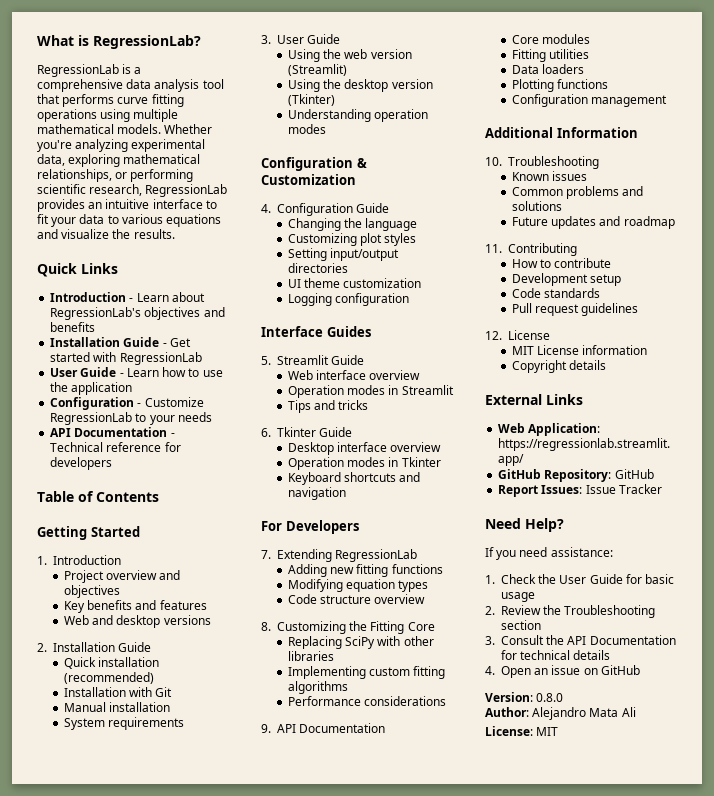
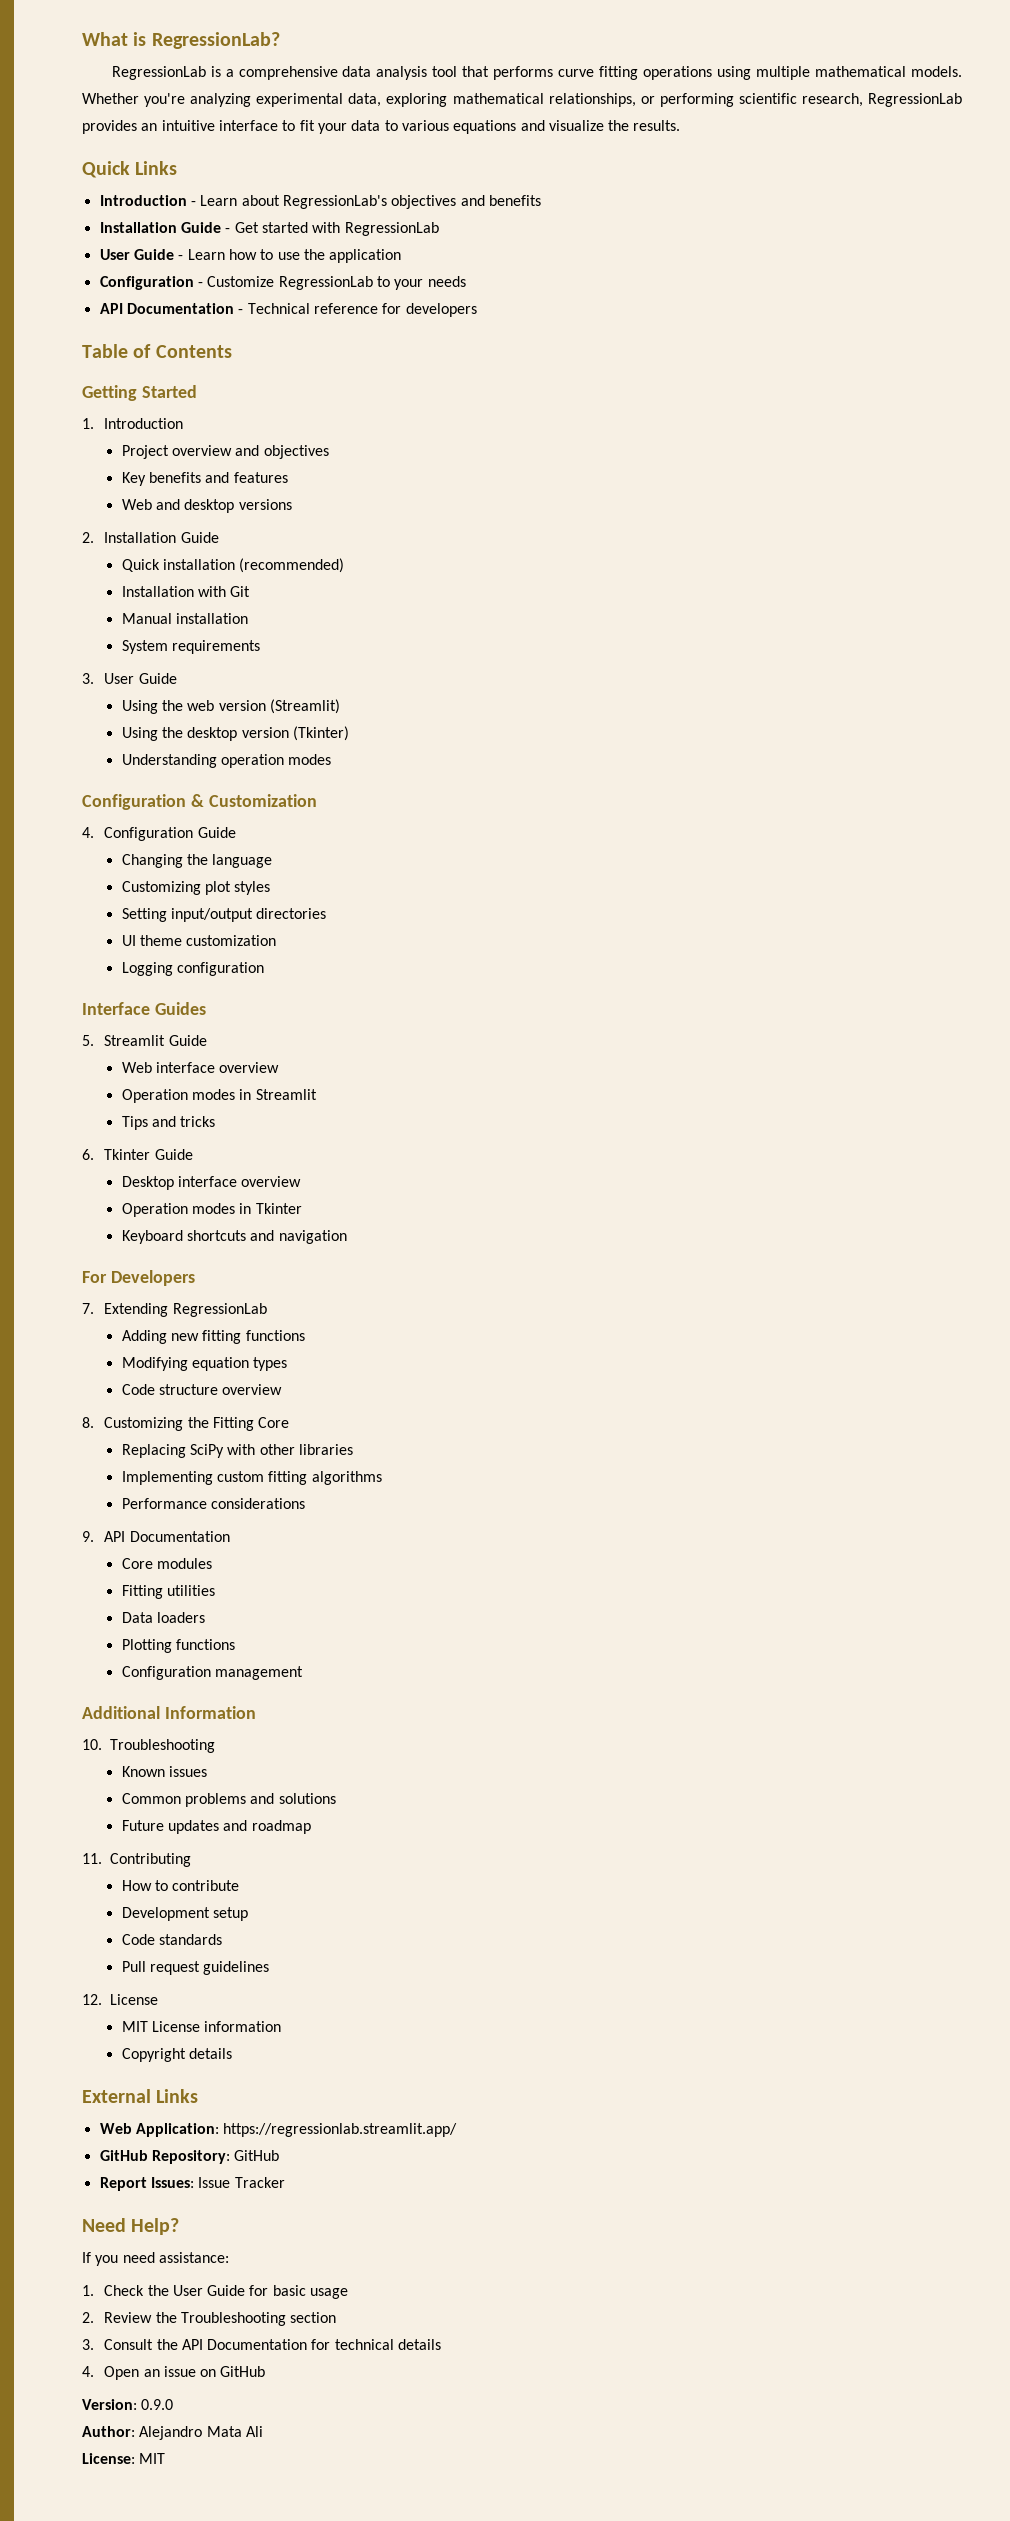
- Version: 0.8.0
+ Version: 0.9.0

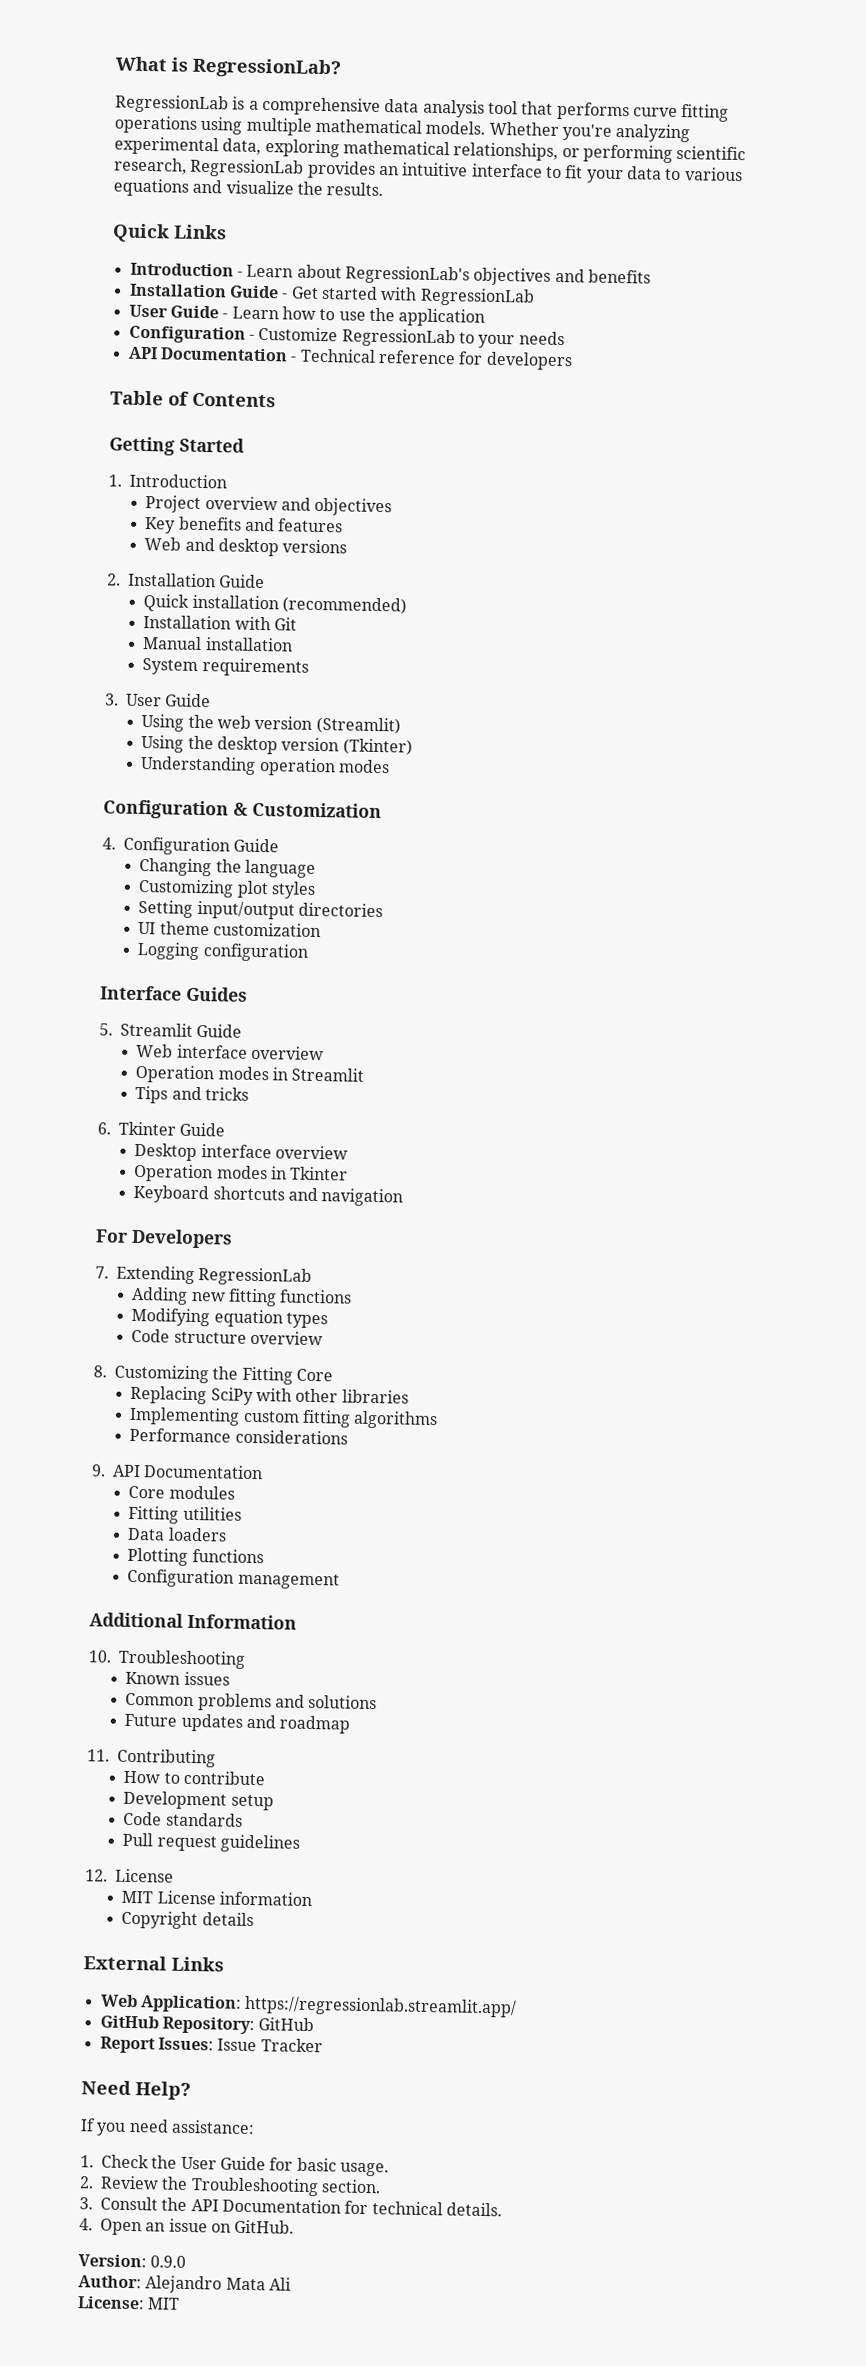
- 1. Check the User Guide for basic usage
+ 1. Check the User Guide for basic usage.
- 2. Review the Troubleshooting section
+ 2. Review the Troubleshooting section.
- 3. Consult the API Documentation for technical details
+ 3. Consult the API Documentation for technical details.
- 4. Open an issue on GitHub
+ 4. Open an issue on GitHub.

